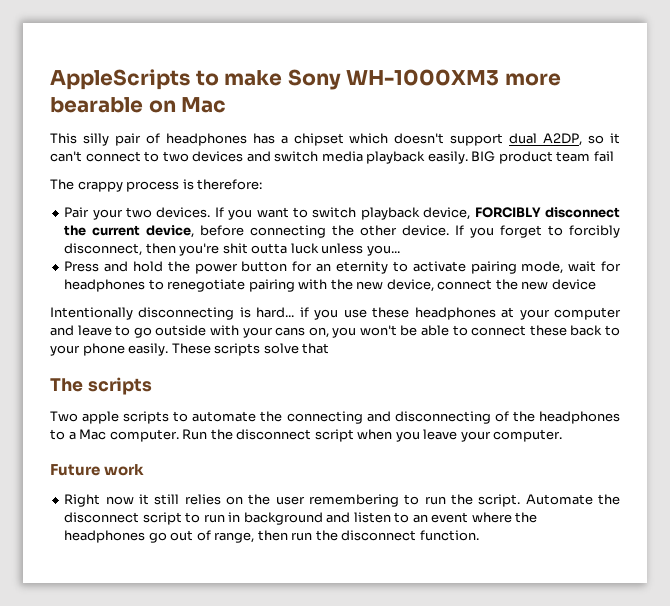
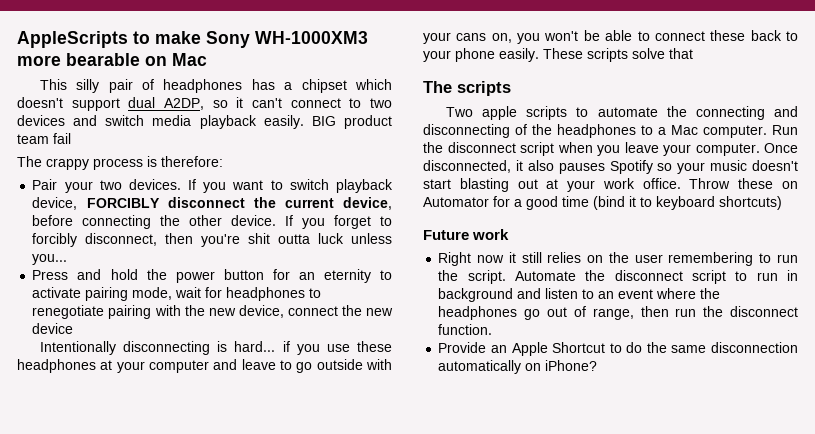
+ Once disconnected, it also pauses Spotify so your music doesn't start blasting out at your work office. Throw these on Automator for a good time (bind it to keyboard shortcuts)
+ Provide an Apple Shortcut to do the same disconnection automatically on iPhone?

